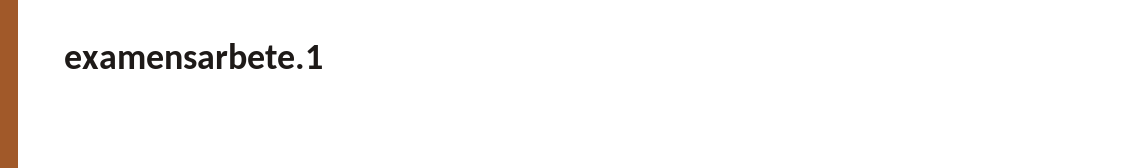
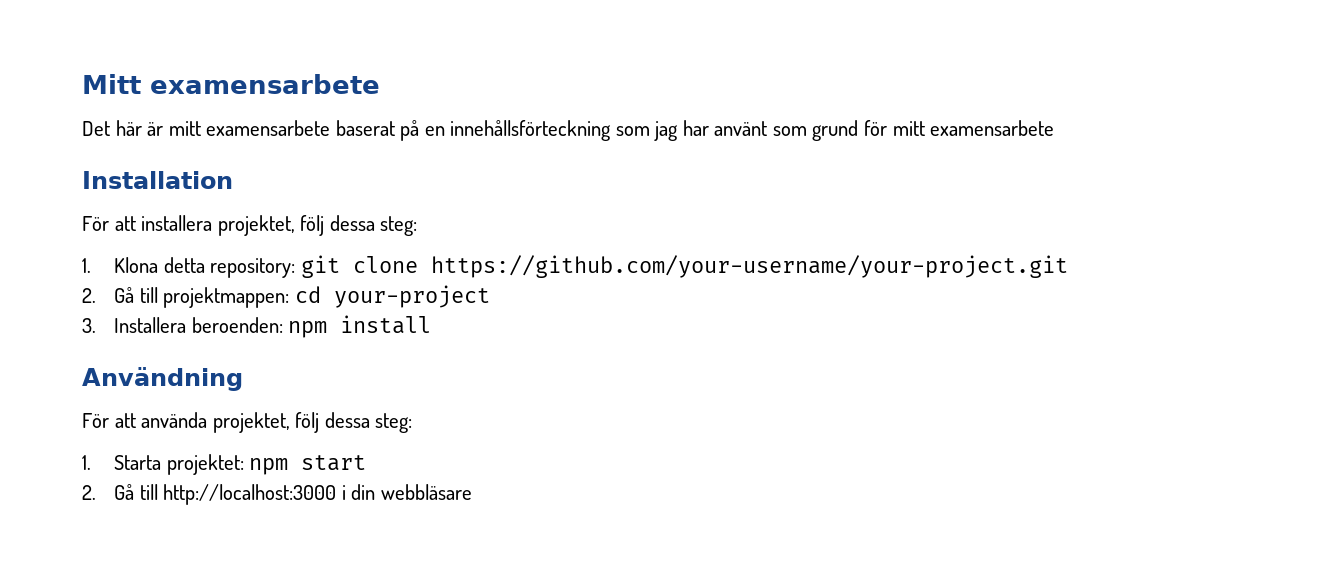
- examensarbete.1
+ Mitt examensarbete
+ Det här är mitt examensarbete baserat på en innehållsförteckning som jag har använt som grund för mitt examensarbete
+ Installation
+ För att installera projektet, följ dessa steg:
+ 1. Klona detta repository: git clone https://github.com/your-username/your-project.git
+ 2. Gå till projektmappen: cd your-project
+ 3. Installera beroenden: npm install
+ Användning
+ För att använda projektet, följ dessa steg:
+ 1. Starta projektet: npm start
+ 2. Gå till http://localhost:3000 i din webbläsare

